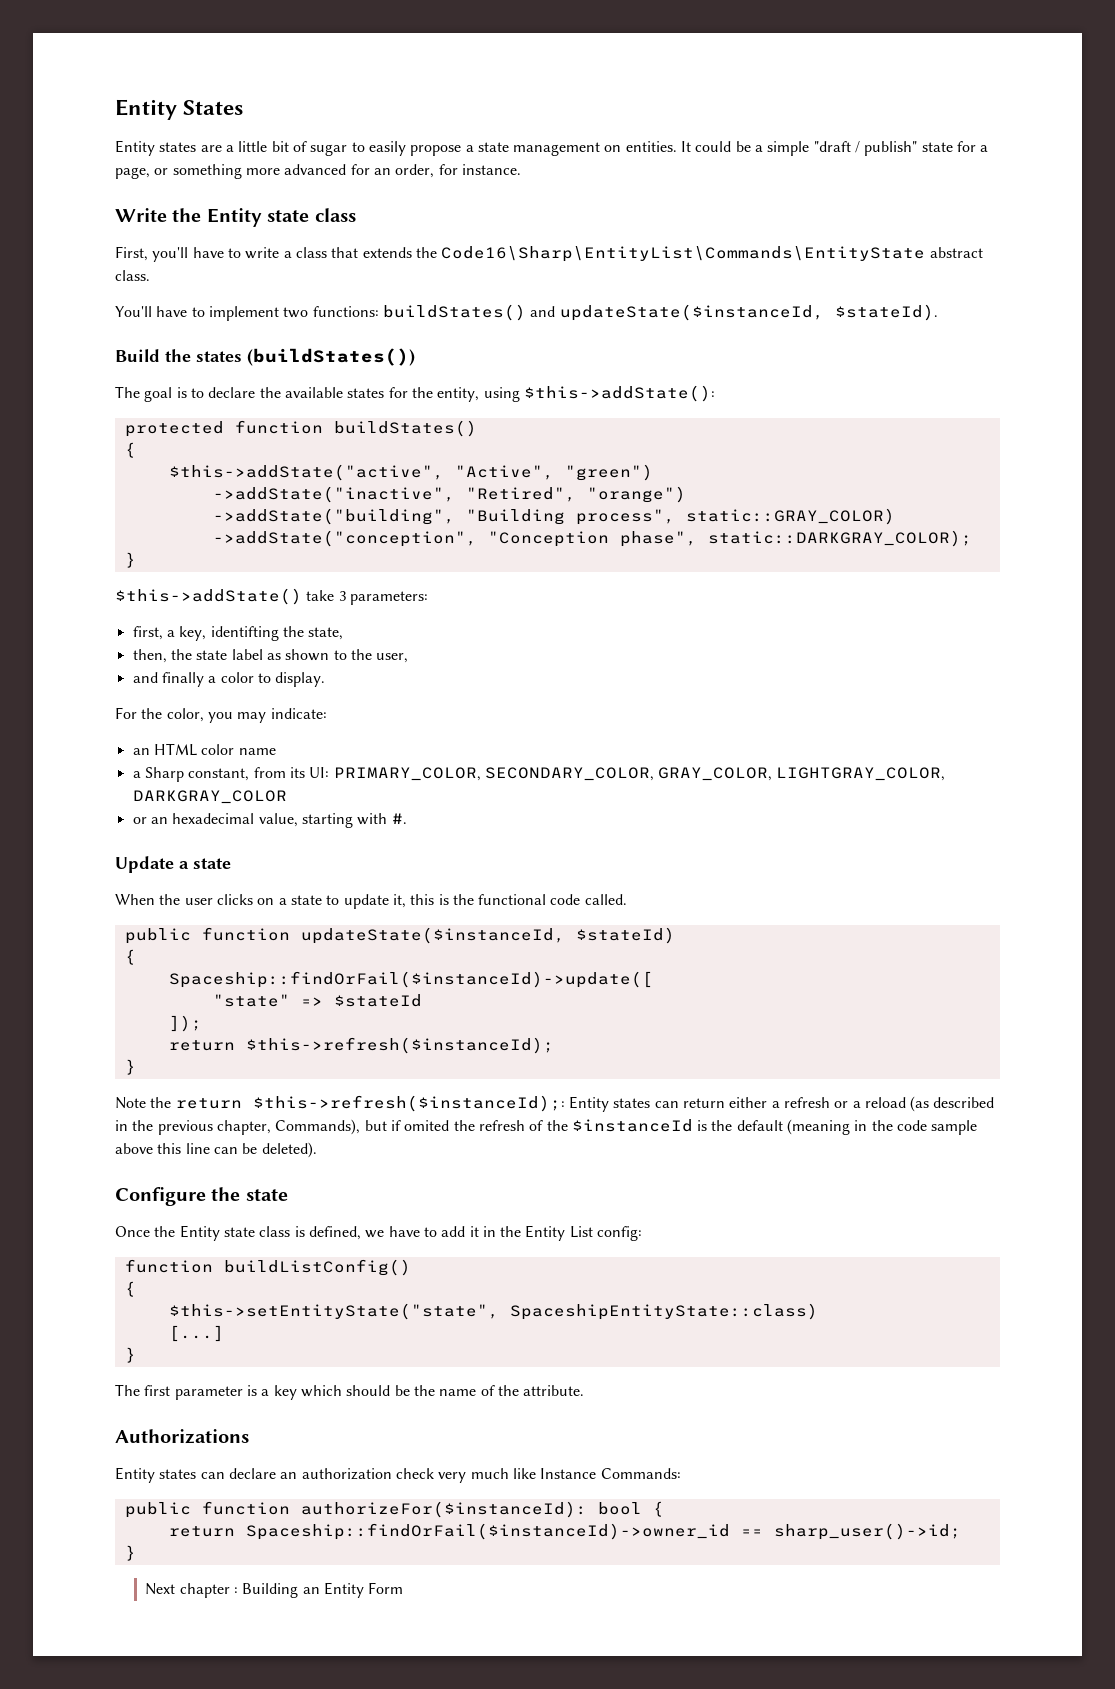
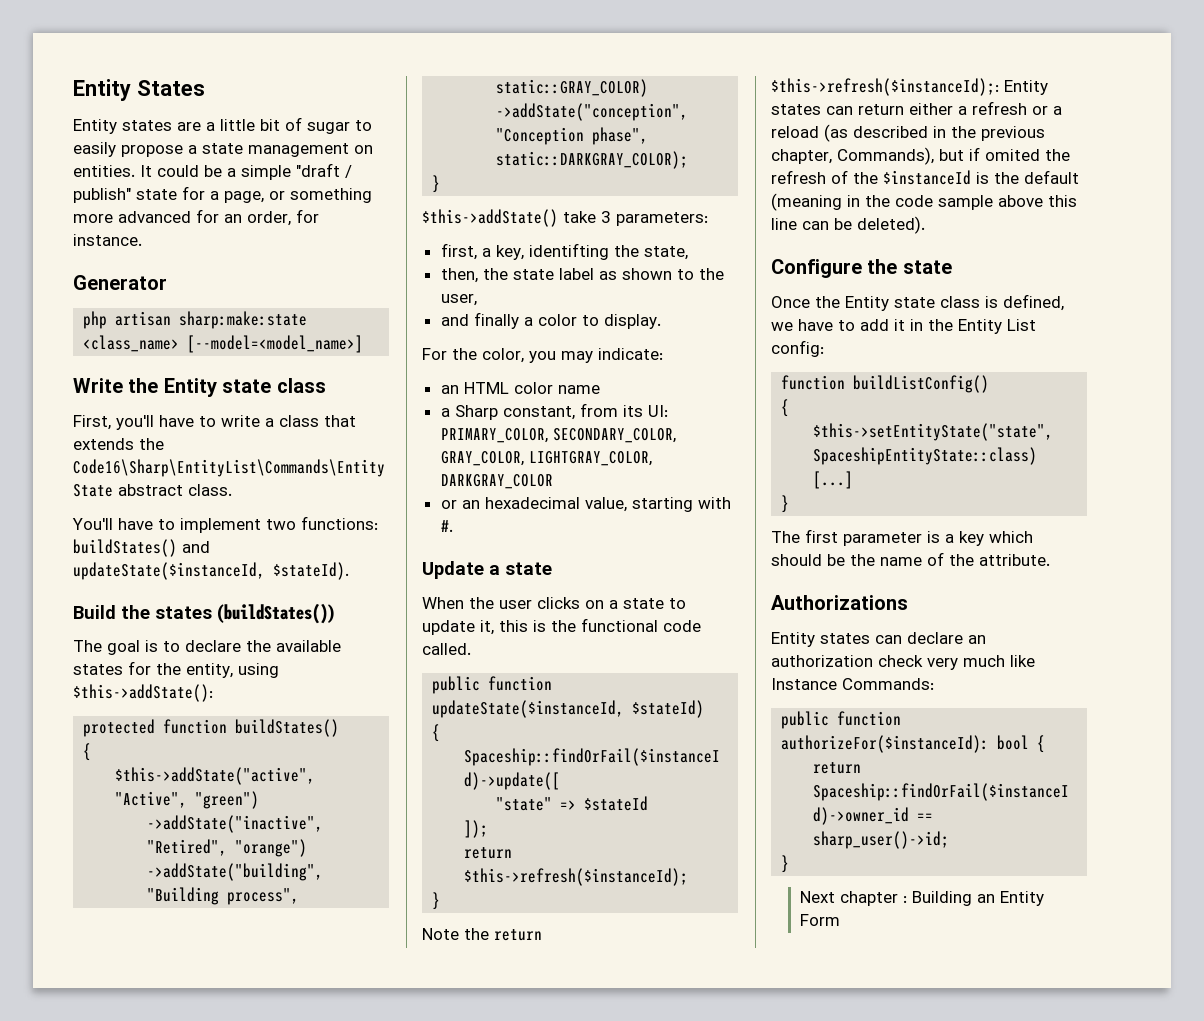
+ Generator
+ php artisan sharp:make:state <class_name> [--model=<model_name>]

